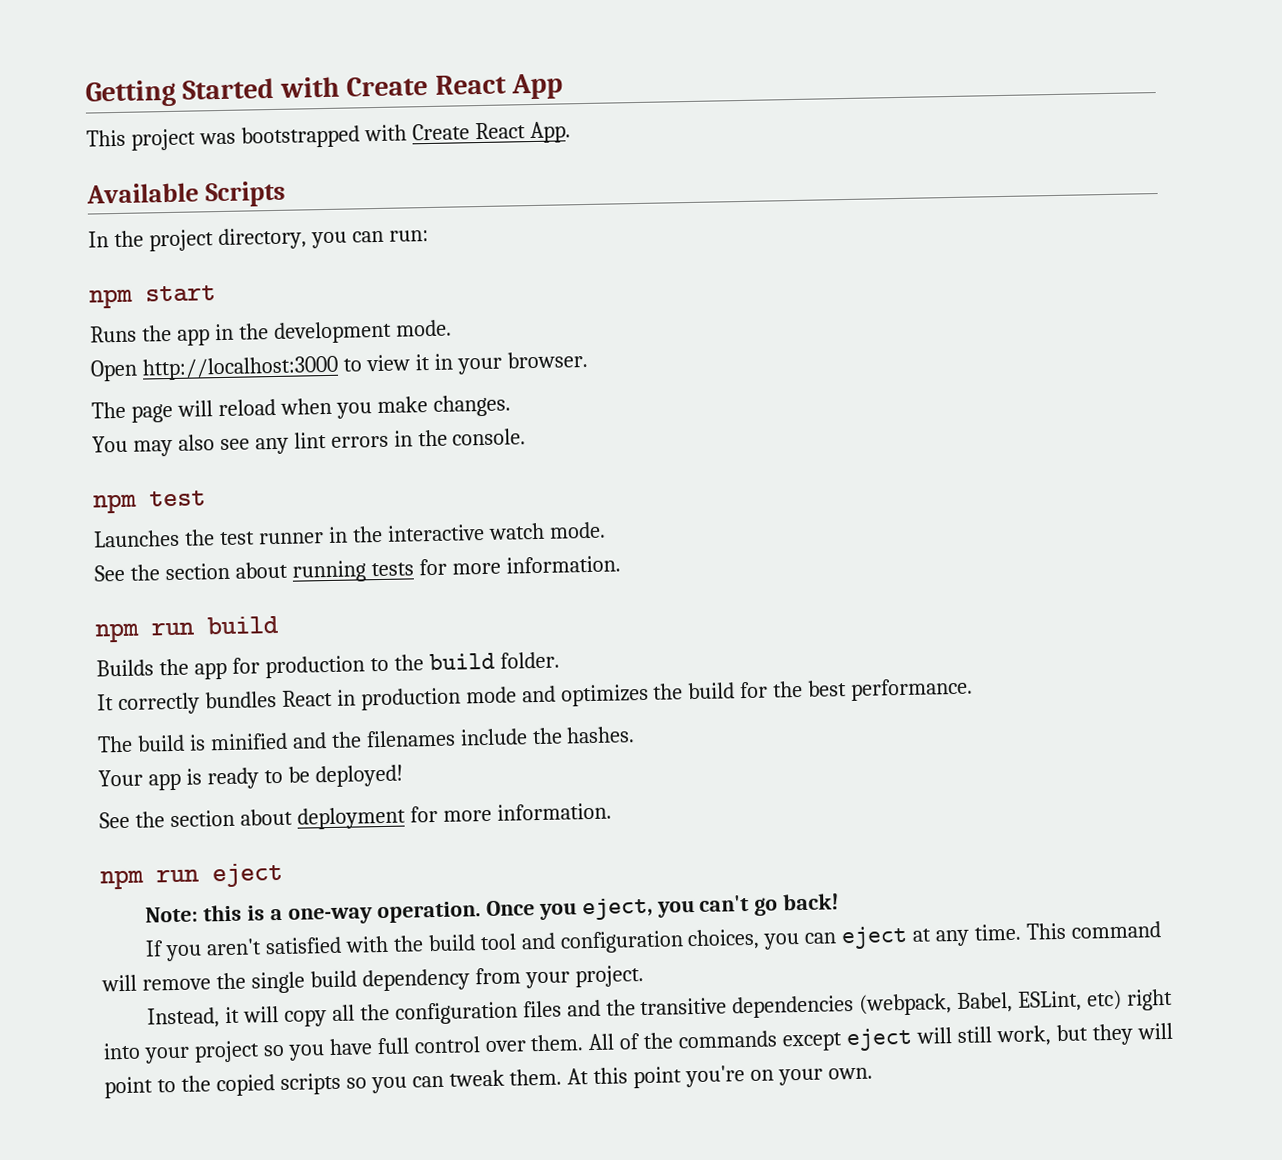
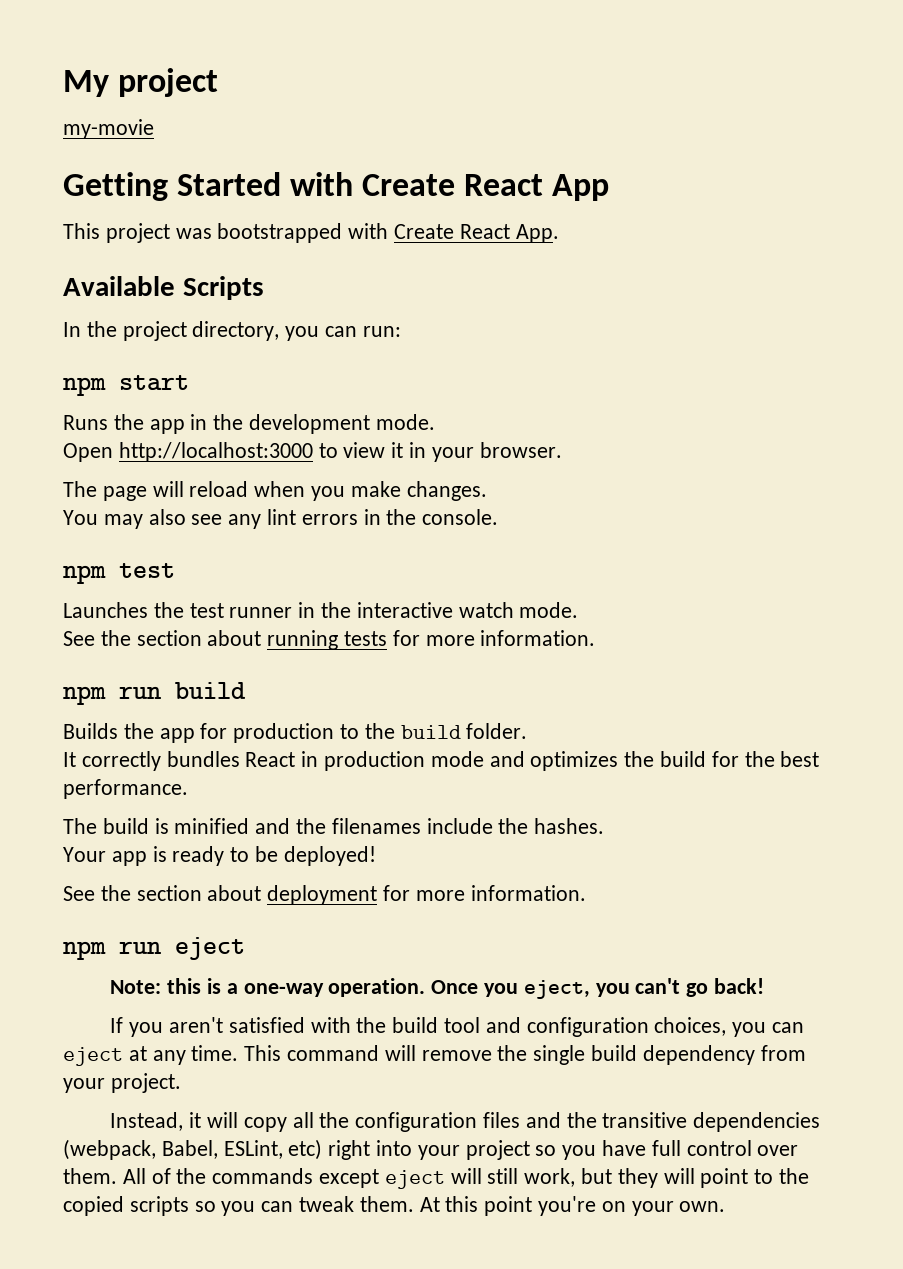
+ My project
+ my-movie

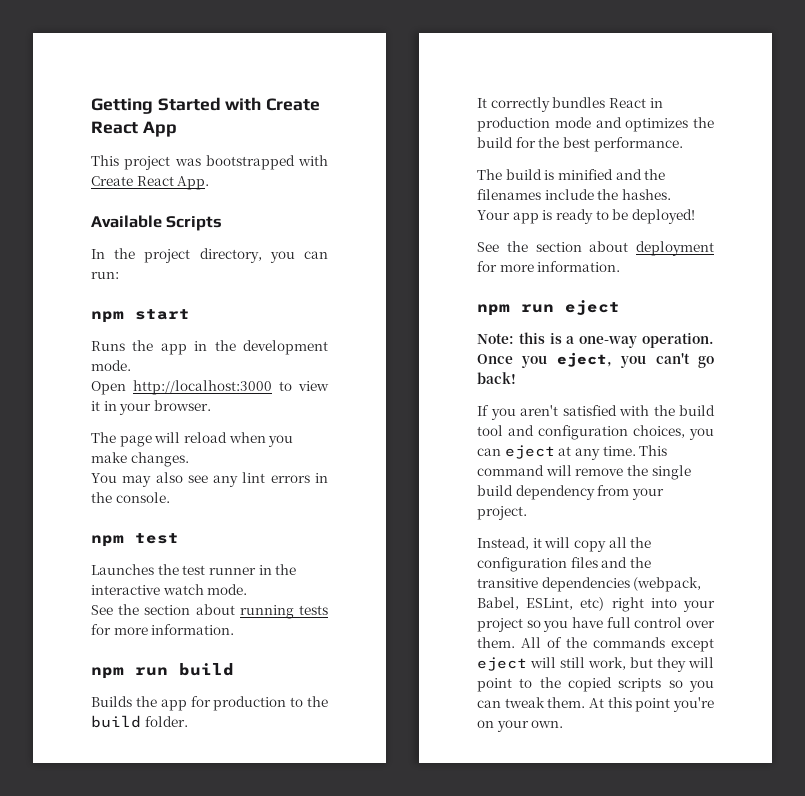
- My project
- my-movie

